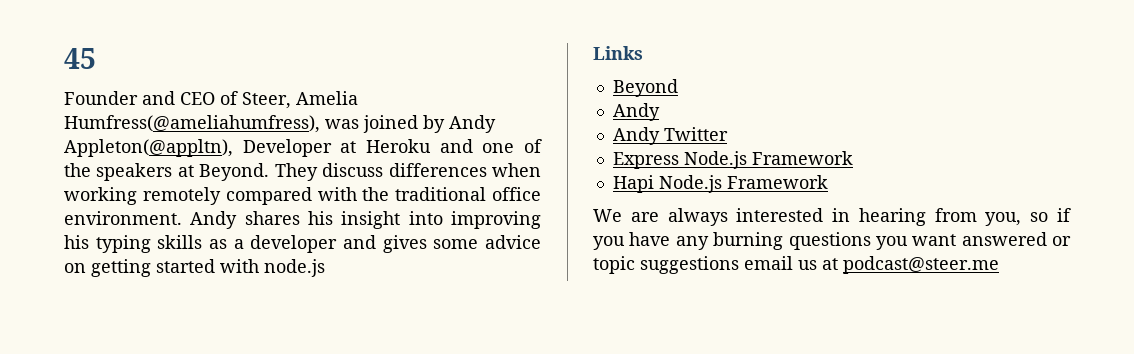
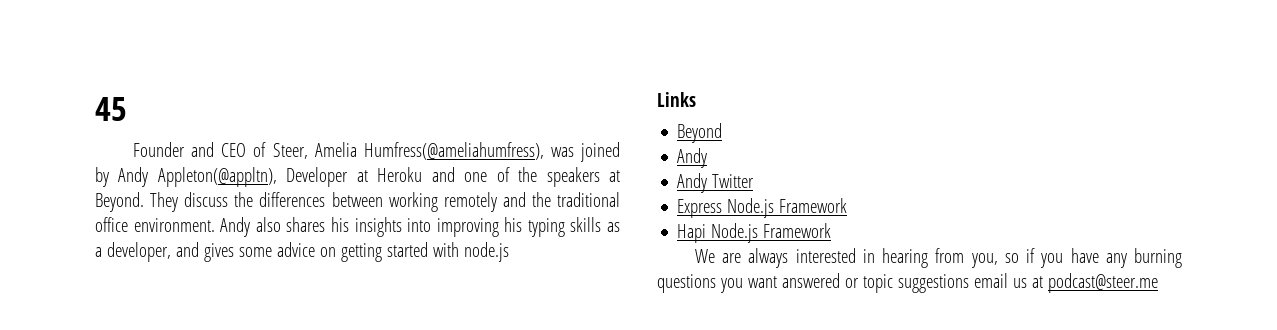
- They discuss differences when working remotely compared with the traditional office environment.
+ They discuss the differences between working remotely and the traditional office environment.
- Andy shares his insight into improving his typing skills as a developer and gives some advice on getting started with node.js
+ Andy also shares his insights into improving his typing skills as a developer, and gives some advice on getting started with node.js

